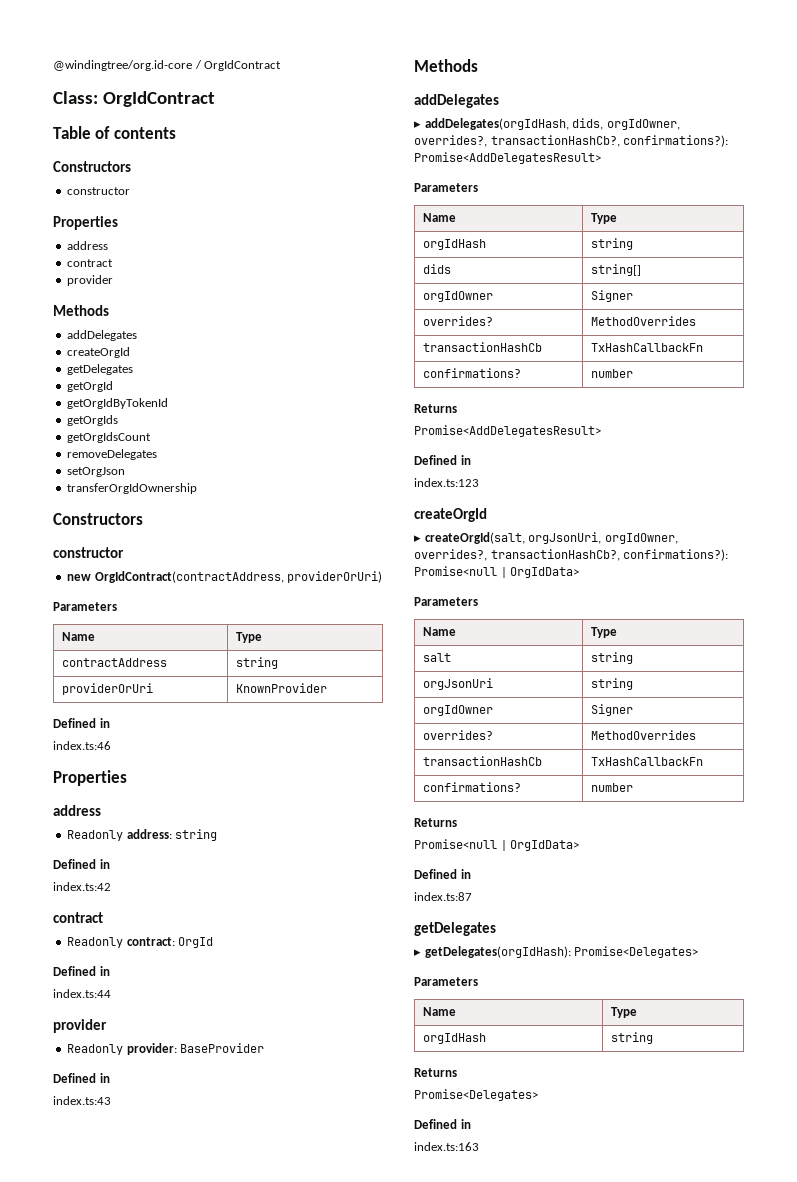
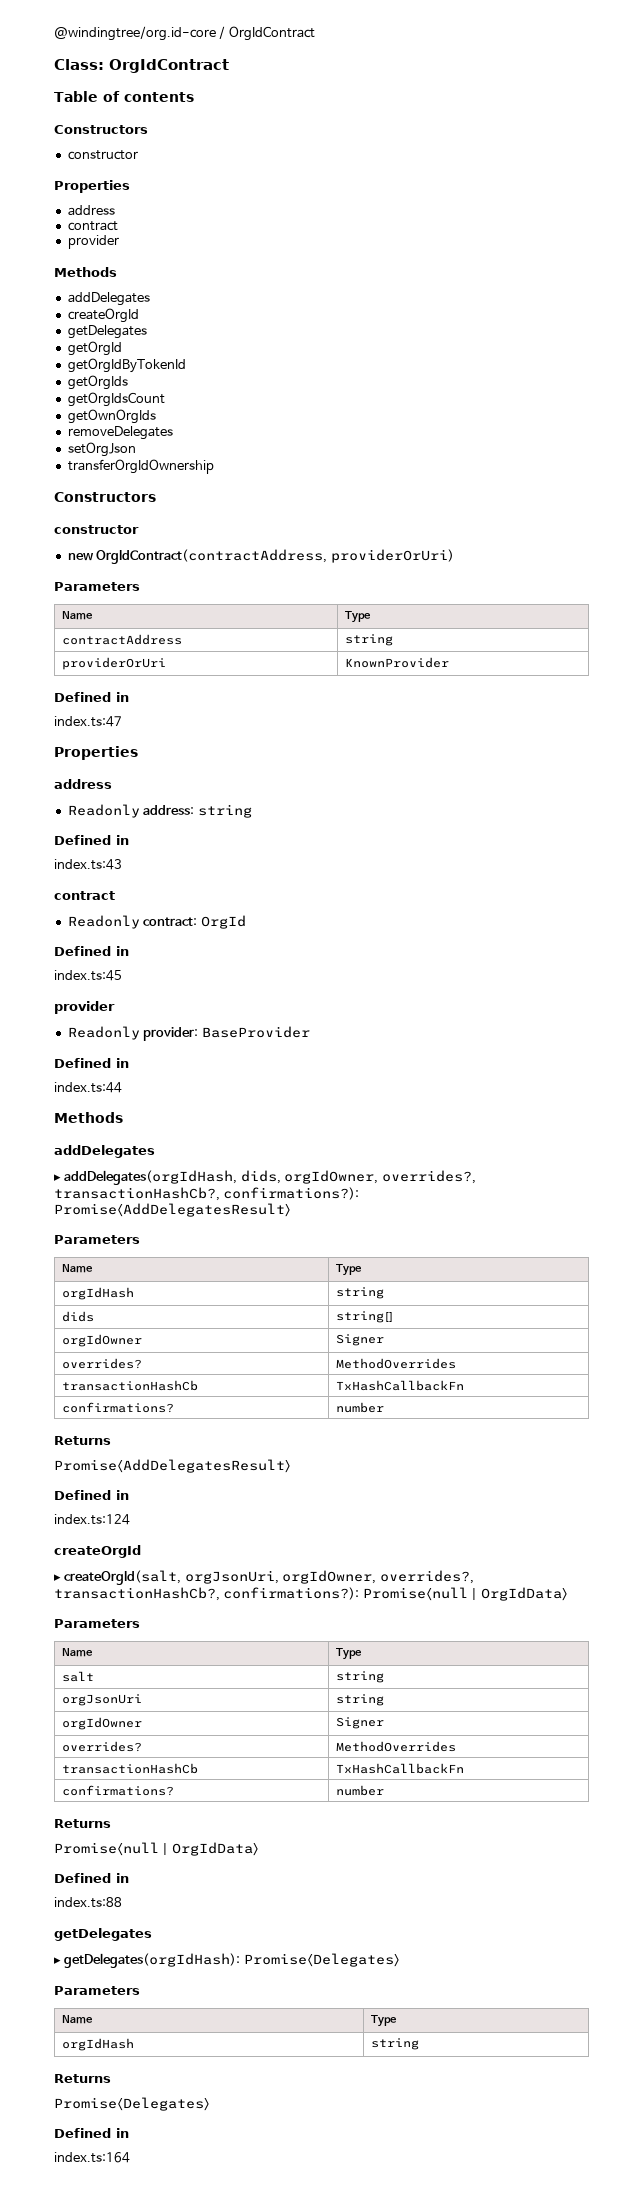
+ getOwnOrgIds
- index.ts:46
+ index.ts:47
- index.ts:42
+ index.ts:43
- index.ts:44
+ index.ts:45
- index.ts:43
+ index.ts:44
- index.ts:123
+ index.ts:124
- index.ts:87
+ index.ts:88
- index.ts:163
+ index.ts:164

